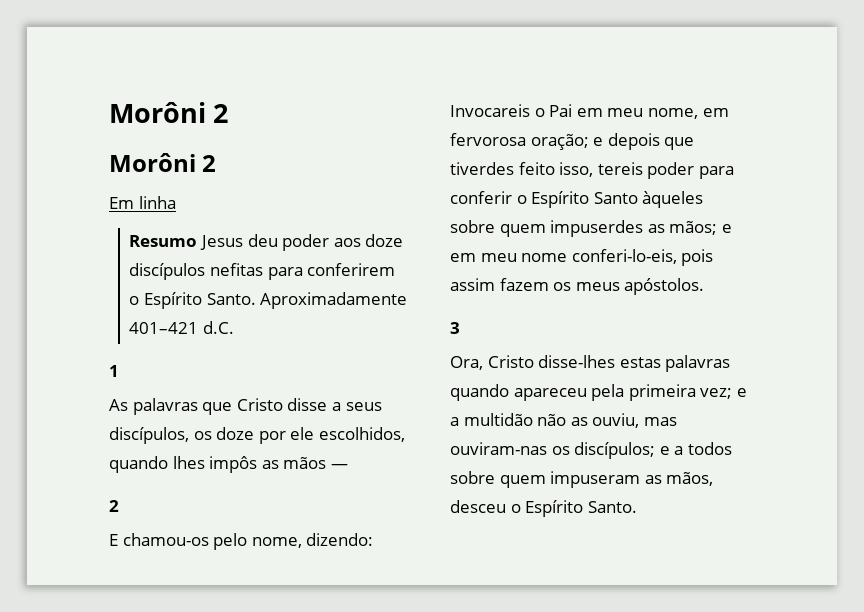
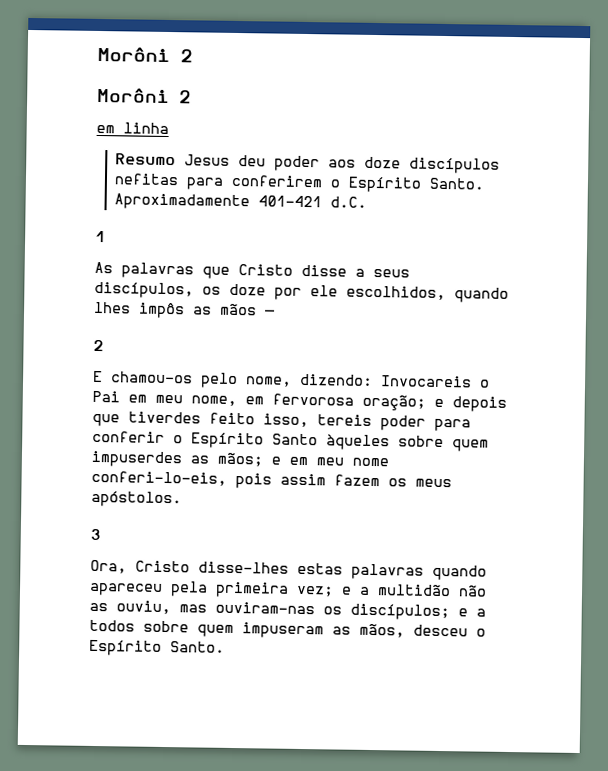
- Em linha
+ em linha

